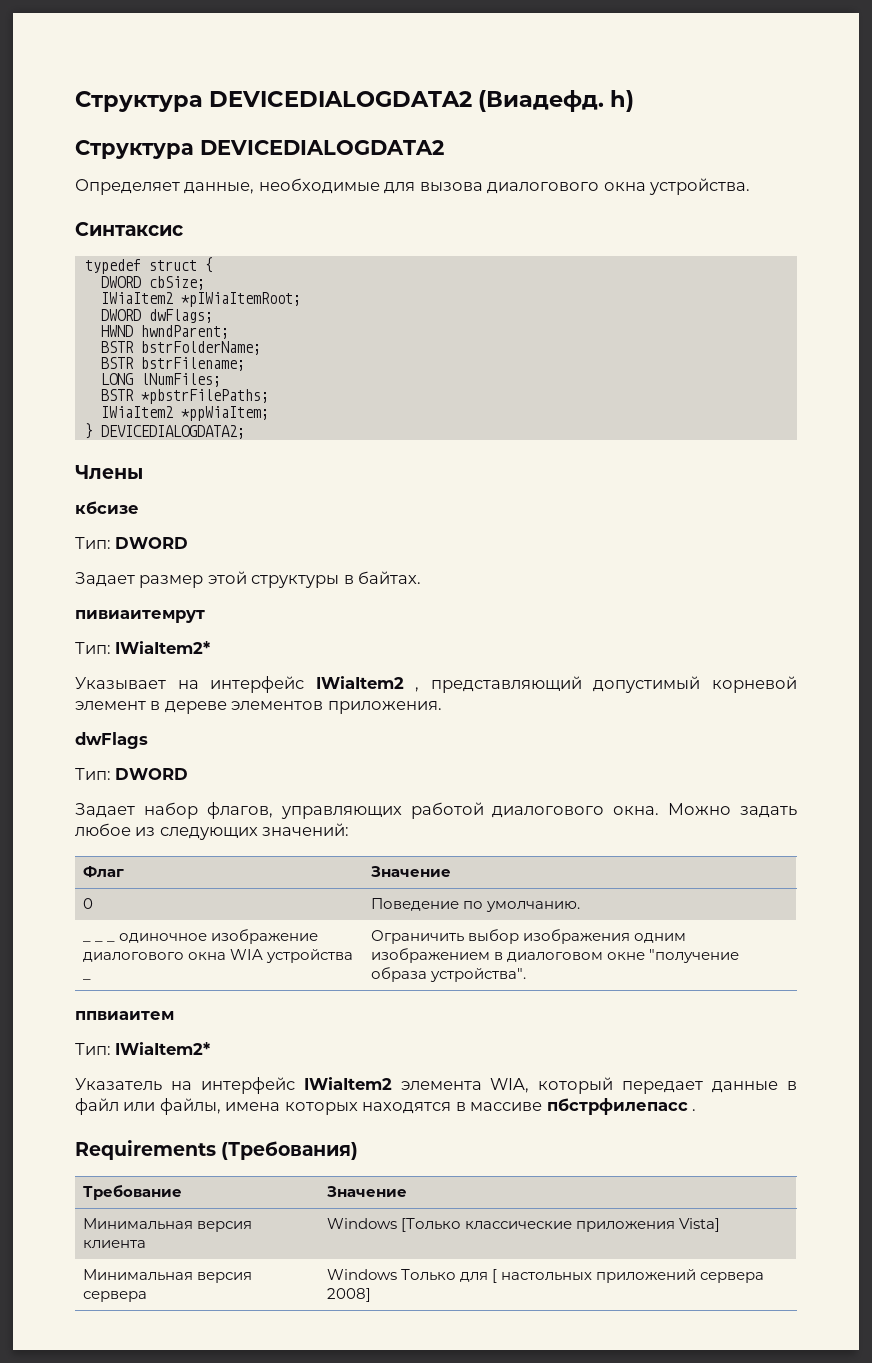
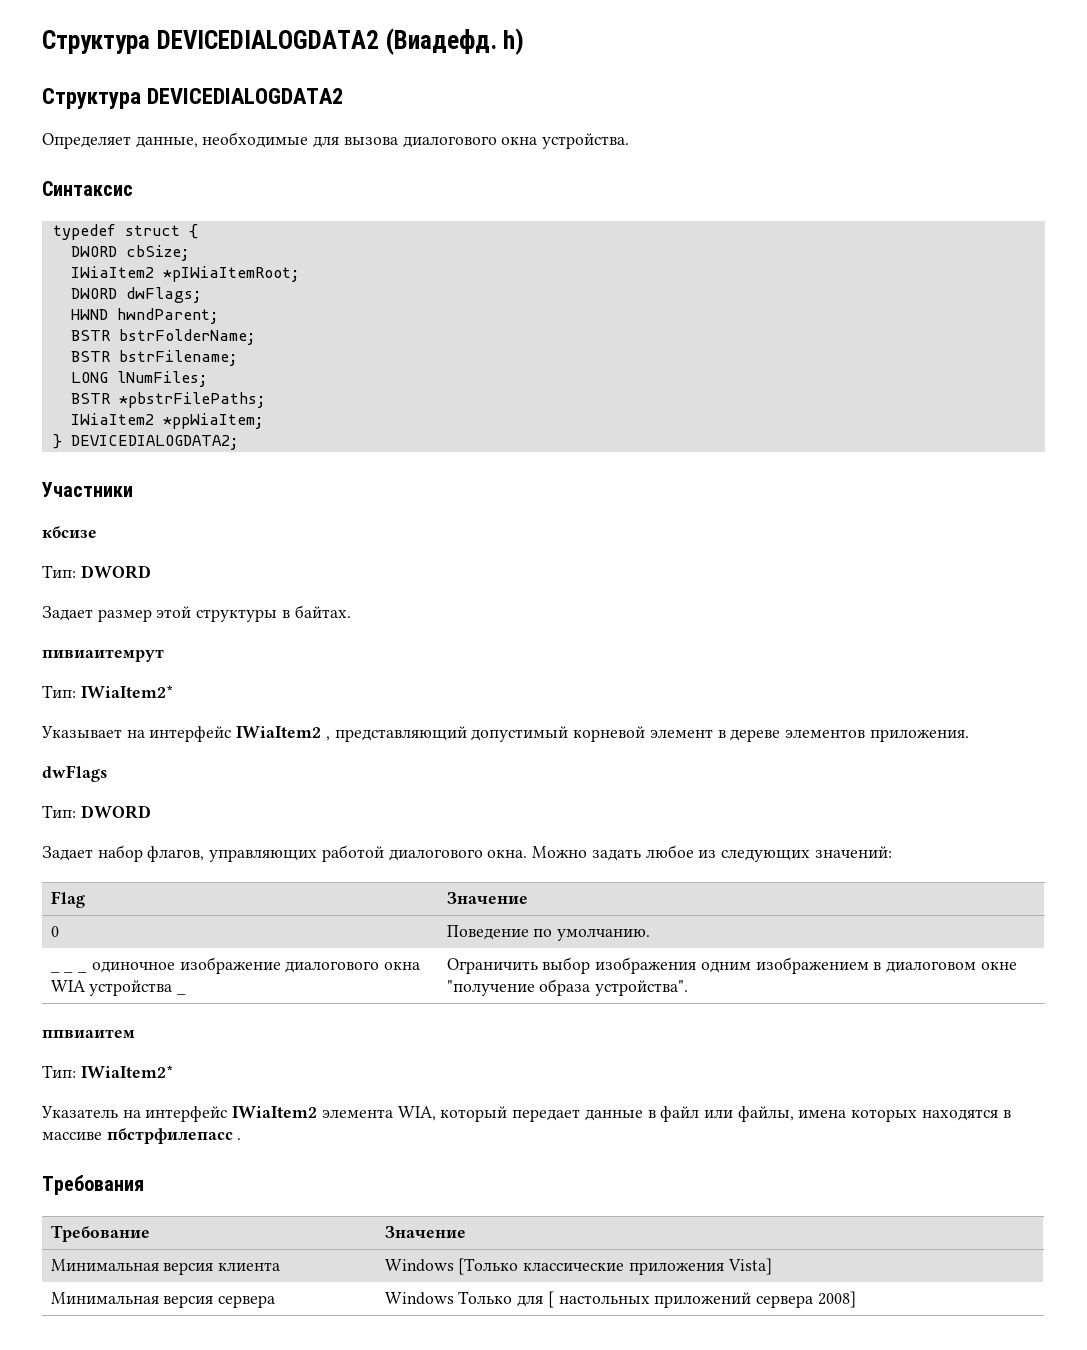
- Члены
+ Участники
- Флаг | Значение
+ Flag | Значение
- Requirements (Требования)
+ Требования

